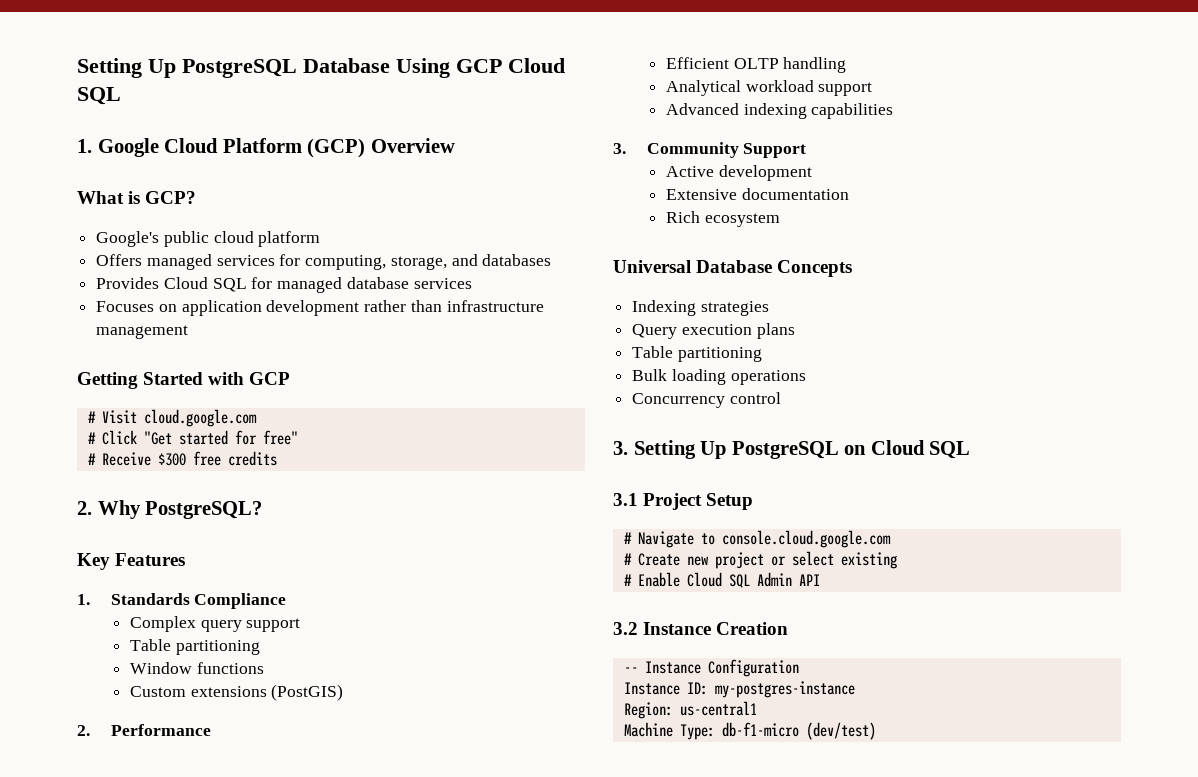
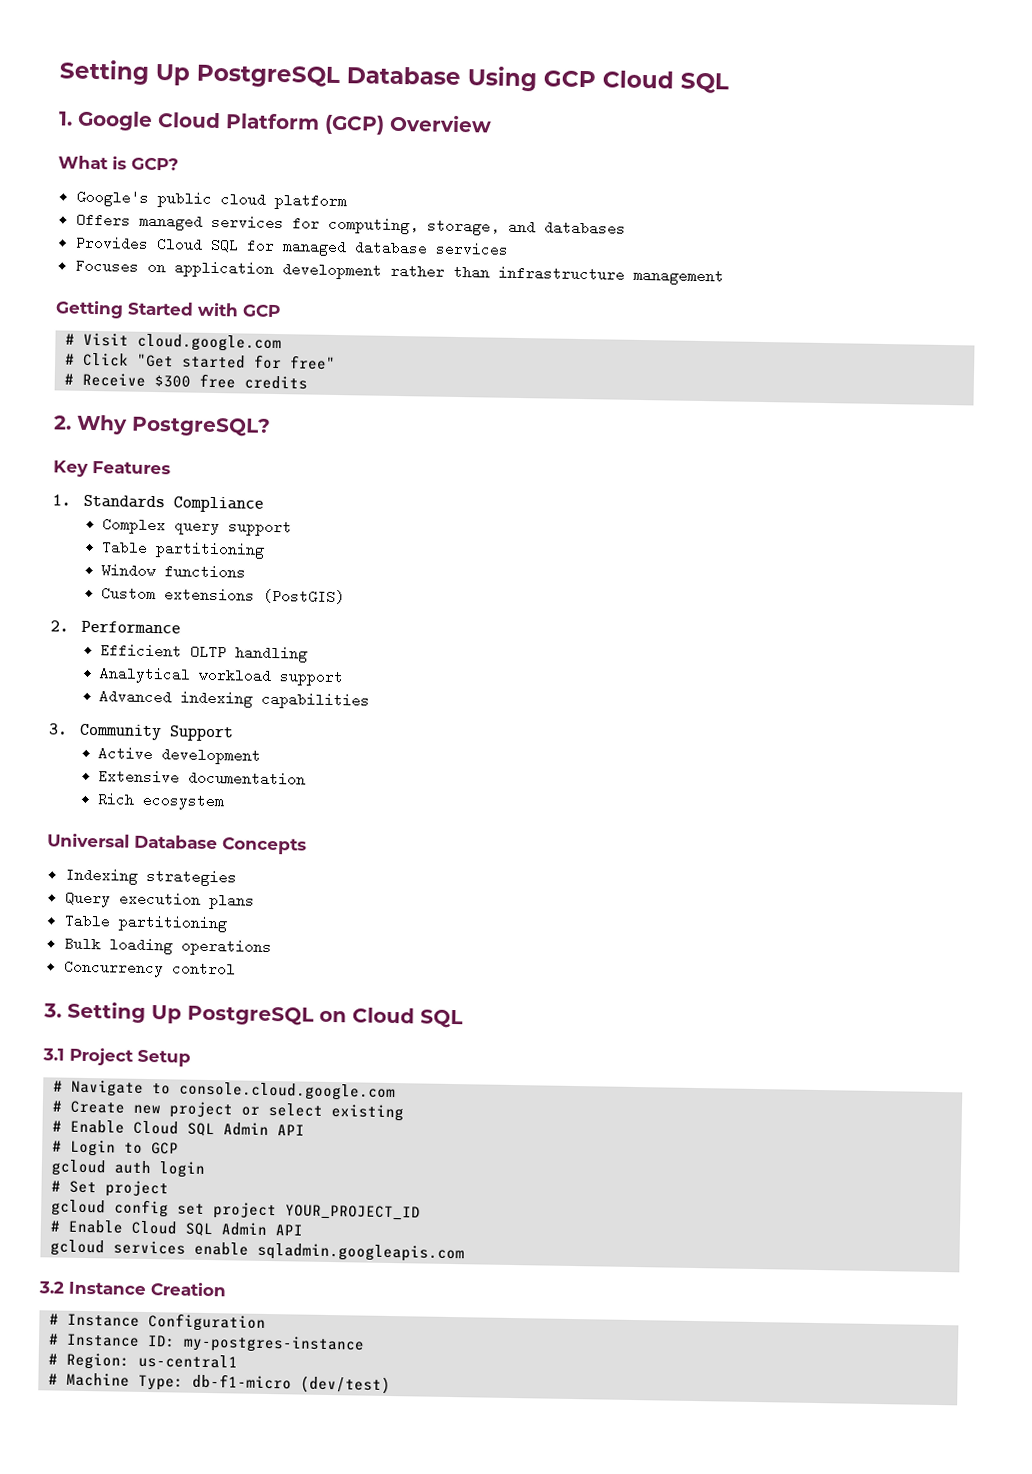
+ # Login to GCP
+ gcloud auth login
+ # Set project
+ gcloud config set project YOUR_PROJECT_ID
+ # Enable Cloud SQL Admin API
+ gcloud services enable sqladmin.googleapis.com
- -- Instance Configuration
+ # Instance Configuration
- Instance ID: my-postgres-instance
+ # Instance ID: my-postgres-instance
- Region: us-central1
+ # Region: us-central1
- Machine Type: db-f1-micro (dev/test)
+ # Machine Type: db-f1-micro (dev/test)

